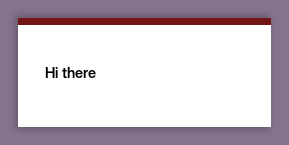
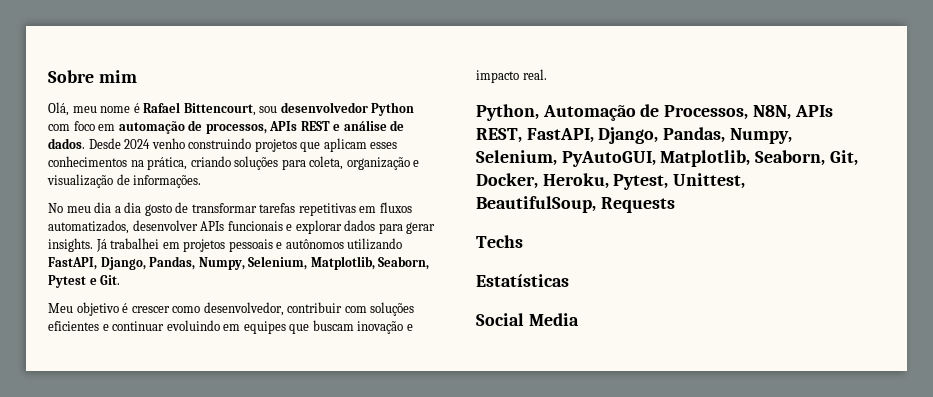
- Hi there
+ Sobre mim
+ Olá, meu nome é Rafael Bittencourt, sou desenvolvedor Python com foco em automação de processos, APIs REST e análise de dados. Desde 2024 venho construindo projetos que aplicam esses conhecimentos na prática, criando soluções para coleta, organização e visualização de informações.
+ No meu dia a dia gosto de transformar tarefas repetitivas em fluxos automatizados, desenvolver APIs funcionais e explorar dados para gerar insights. Já trabalhei em projetos pessoais e autônomos utilizando FastAPI, Django, Pandas, Numpy, Selenium, Matplotlib, Seaborn, Pytest e Git.
+ Meu objetivo é crescer como desenvolvedor, contribuir com soluções eficientes e continuar evoluindo em equipes que buscam inovação e impacto real.
+ Python, Automação de Processos, N8N, APIs REST, FastAPI, Django, Pandas, Numpy, Selenium, PyAutoGUI, Matplotlib, Seaborn, Git, Docker, Heroku, Pytest, Unittest, BeautifulSoup, Requests
+ Techs
+ Estatísticas
+ Social Media

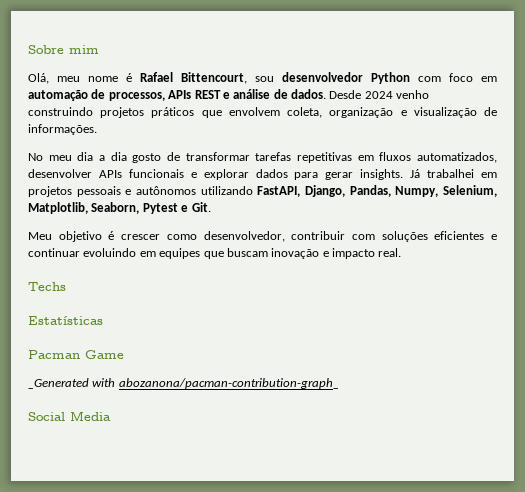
- Desde 2024 venho construindo projetos que aplicam esses conhecimentos na prática, criando soluções para coleta, organização e visualização de informações.
+ Desde 2024 venho construindo projetos práticos que envolvem coleta, organização e visualização de informações.
- Python, Automação de Processos, N8N, APIs REST, FastAPI, Django, Pandas, Numpy, Selenium, PyAutoGUI, Matplotlib, Seaborn, Git, Docker, Heroku, Pytest, Unittest, BeautifulSoup, Requests
  Techs
  Estatísticas
+ Pacman Game
+ _Generated with abozanona/pacman-contribution-graph_

